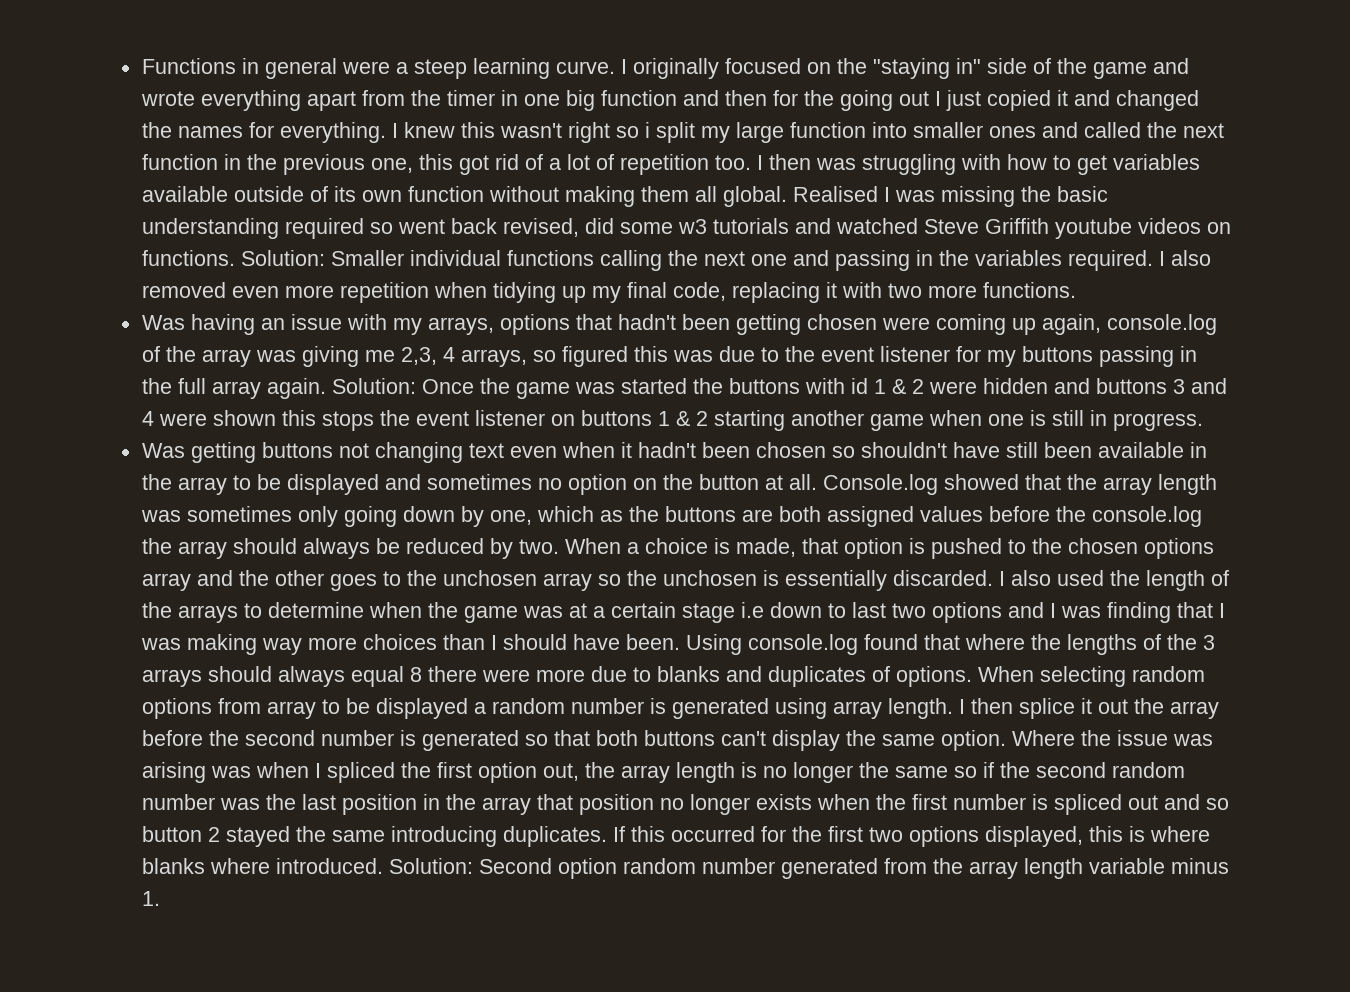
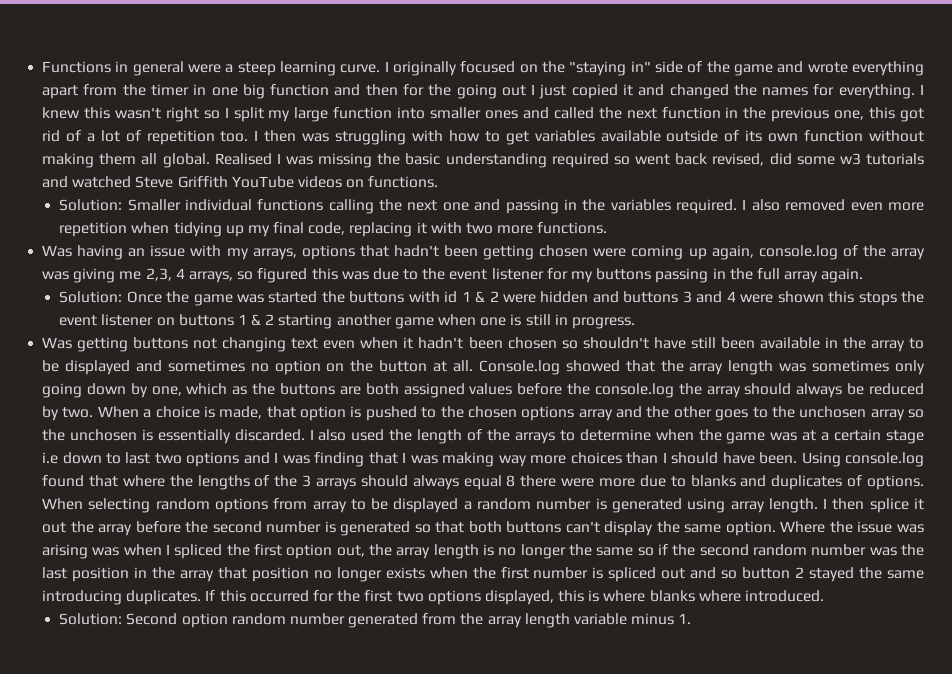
- I knew this wasn't right so i split my large function into smaller ones and called the next function in the previous one, this got rid of a lot of repetition too.
+ I knew this wasn't right so I split my large function into smaller ones and called the next function in the previous one, this got rid of a lot of repetition too.
- Realised I was missing the basic understanding required so went back revised, did some w3 tutorials and watched Steve Griffith youtube videos on functions. Solution: Smaller individual functions calling the next one and passing in the variables required.
+ Realised I was missing the basic understanding required so went back revised, did some w3 tutorials and watched Steve Griffith YouTube videos on functions.
+ Solution: Smaller individual functions calling the next one and passing in the variables required.
- Was having an issue with my arrays, options that hadn't been getting chosen were coming up again, console.log of the array was giving me 2,3, 4 arrays, so figured this was due to the event listener for my buttons passing in the full array again. Solution:
+ Was having an issue with my arrays, options that hadn't been getting chosen were coming up again, console.log of the array was giving me 2,3, 4 arrays, so figured this was due to the event listener for my buttons passing in the full array again.
+ Solution:
- If this occurred for the first two options displayed, this is where blanks where introduced. Solution: Second option random number generated from the array length variable minus 1.
+ If this occurred for the first two options displayed, this is where blanks where introduced.
+ Solution: Second option random number generated from the array length variable minus 1.

